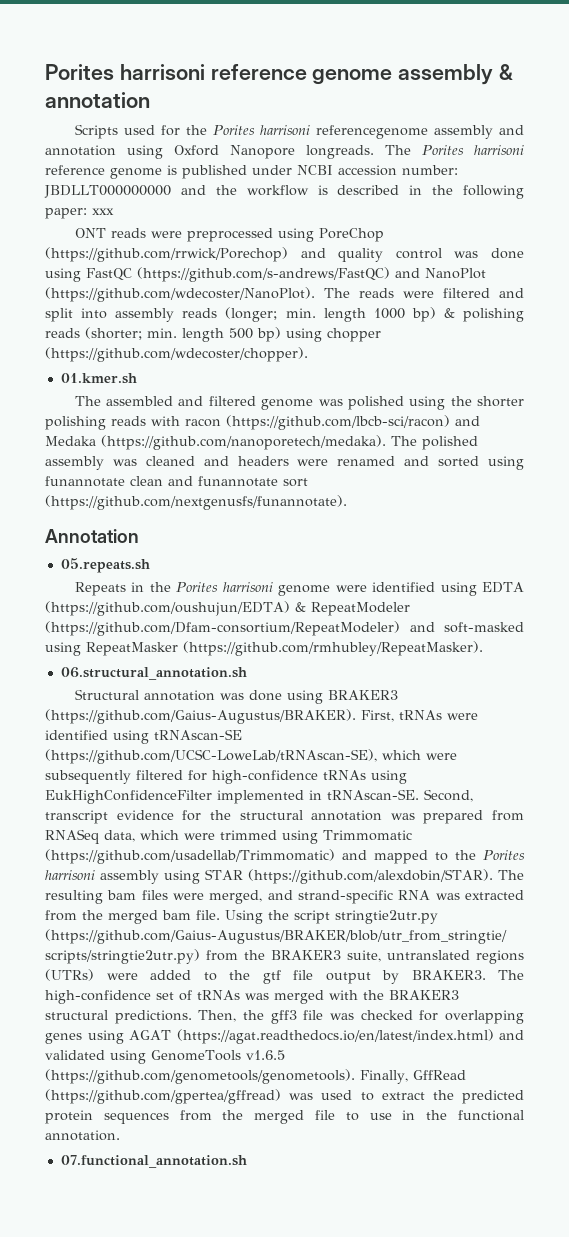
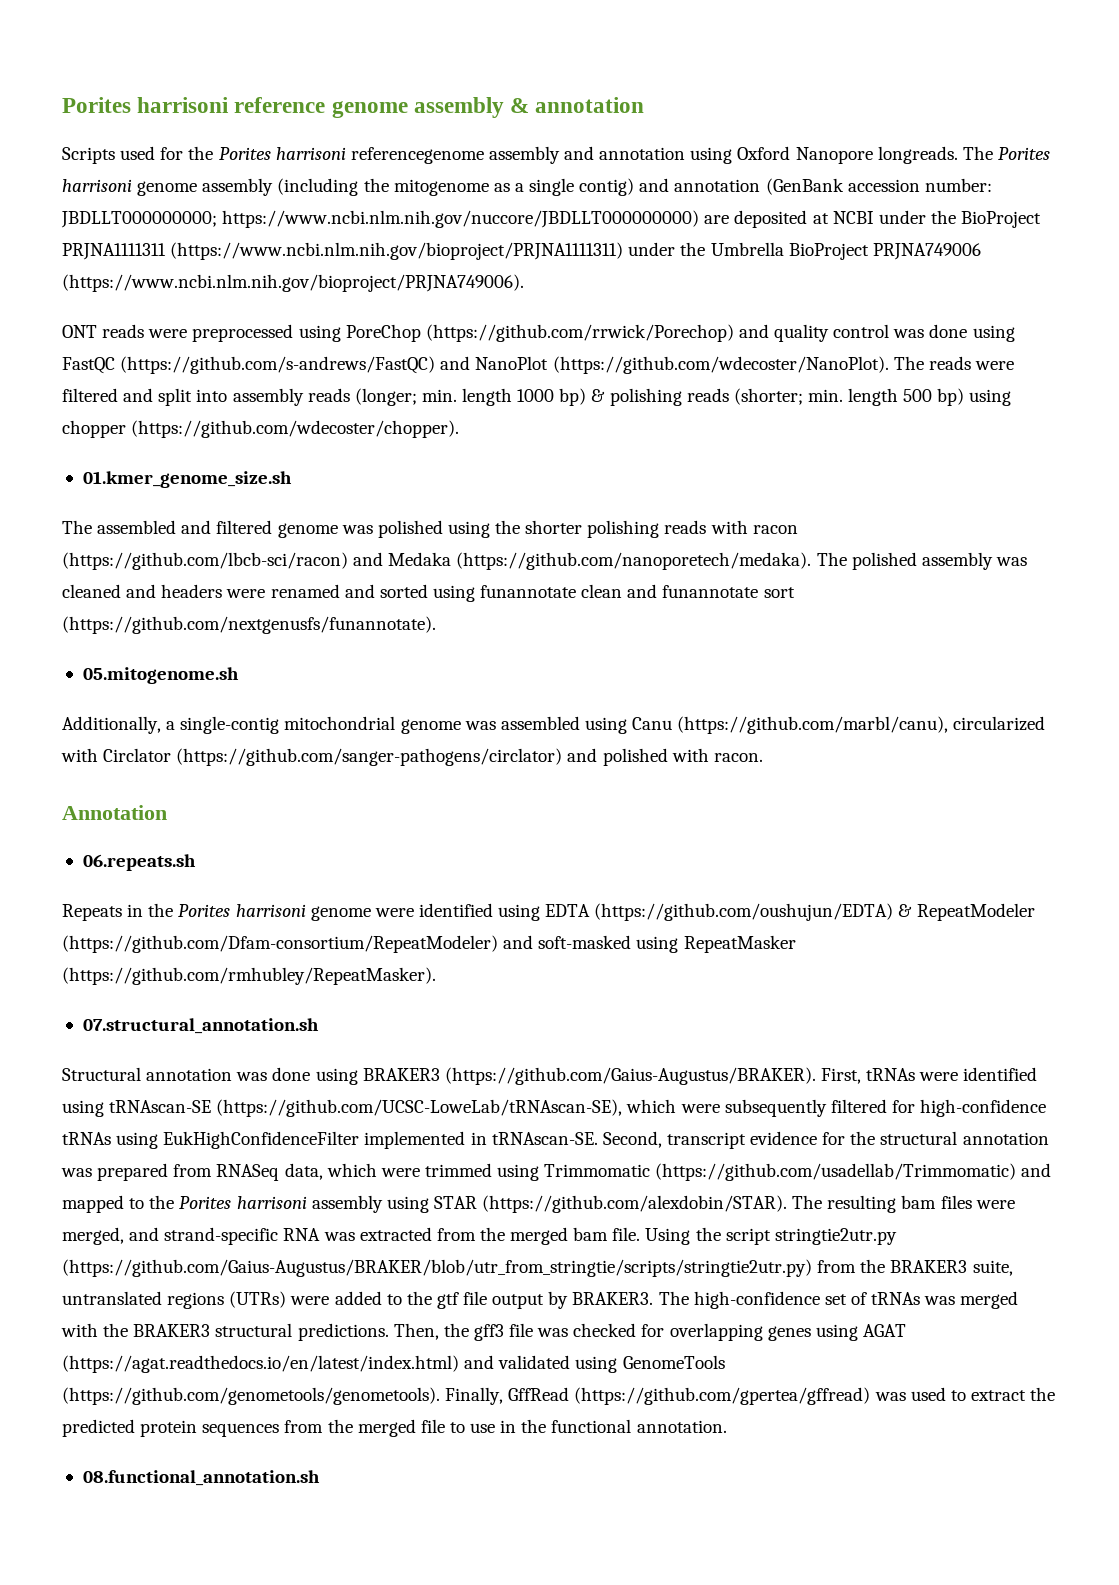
- The Porites harrisoni reference genome is published under NCBI accession number: JBDLLT000000000 and the workflow is described in the following paper: xxx
+ The Porites harrisoni genome assembly (including the mitogenome as a single contig) and annotation (GenBank accession number: JBDLLT000000000; https://www.ncbi.nlm.nih.gov/nuccore/JBDLLT000000000) are deposited at NCBI under the BioProject PRJNA1111311 (https://www.ncbi.nlm.nih.gov/bioproject/PRJNA1111311) under the Umbrella BioProject PRJNA749006 (https://www.ncbi.nlm.nih.gov/bioproject/PRJNA749006).
- 01.kmer.sh
+ 01.kmer_genome_size.sh
+ 05.mitogenome.sh
+ Additionally, a single-contig mitochondrial genome was assembled using Canu (https://github.com/marbl/canu), circularized with Circlator (https://github.com/sanger-pathogens/circlator) and polished with racon.
- 05.repeats.sh
+ 06.repeats.sh
- 06.structural_annotation.sh
+ 07.structural_annotation.sh
- Then, the gff3 file was checked for overlapping genes using AGAT (https://agat.readthedocs.io/en/latest/index.html) and validated using GenomeTools v1.6.5 (https://github.com/genometools/genometools). Finally, GffRead (https://github.com/gpertea/gffread) was used to extract the predicted protein sequences from the merged file to use in the functional annotation.
+ Then, the gff3 file was checked for overlapping genes using AGAT (https://agat.readthedocs.io/en/latest/index.html) and validated using GenomeTools (https://github.com/genometools/genometools). Finally, GffRead (https://github.com/gpertea/gffread) was used to extract the predicted protein sequences from the merged file to use in the functional annotation.
- 07.functional_annotation.sh
+ 08.functional_annotation.sh

